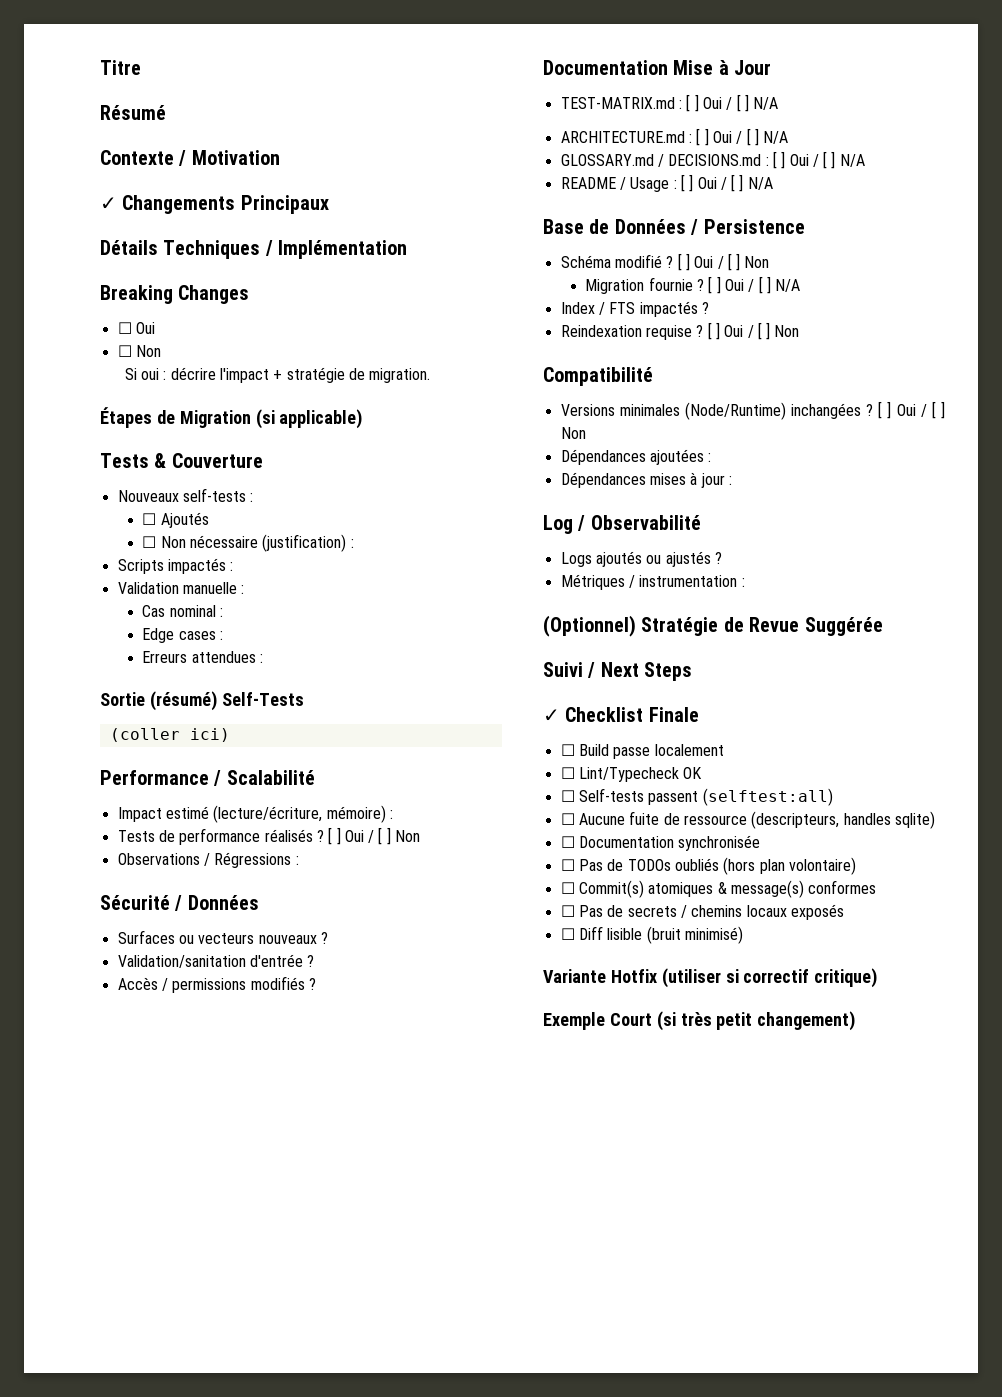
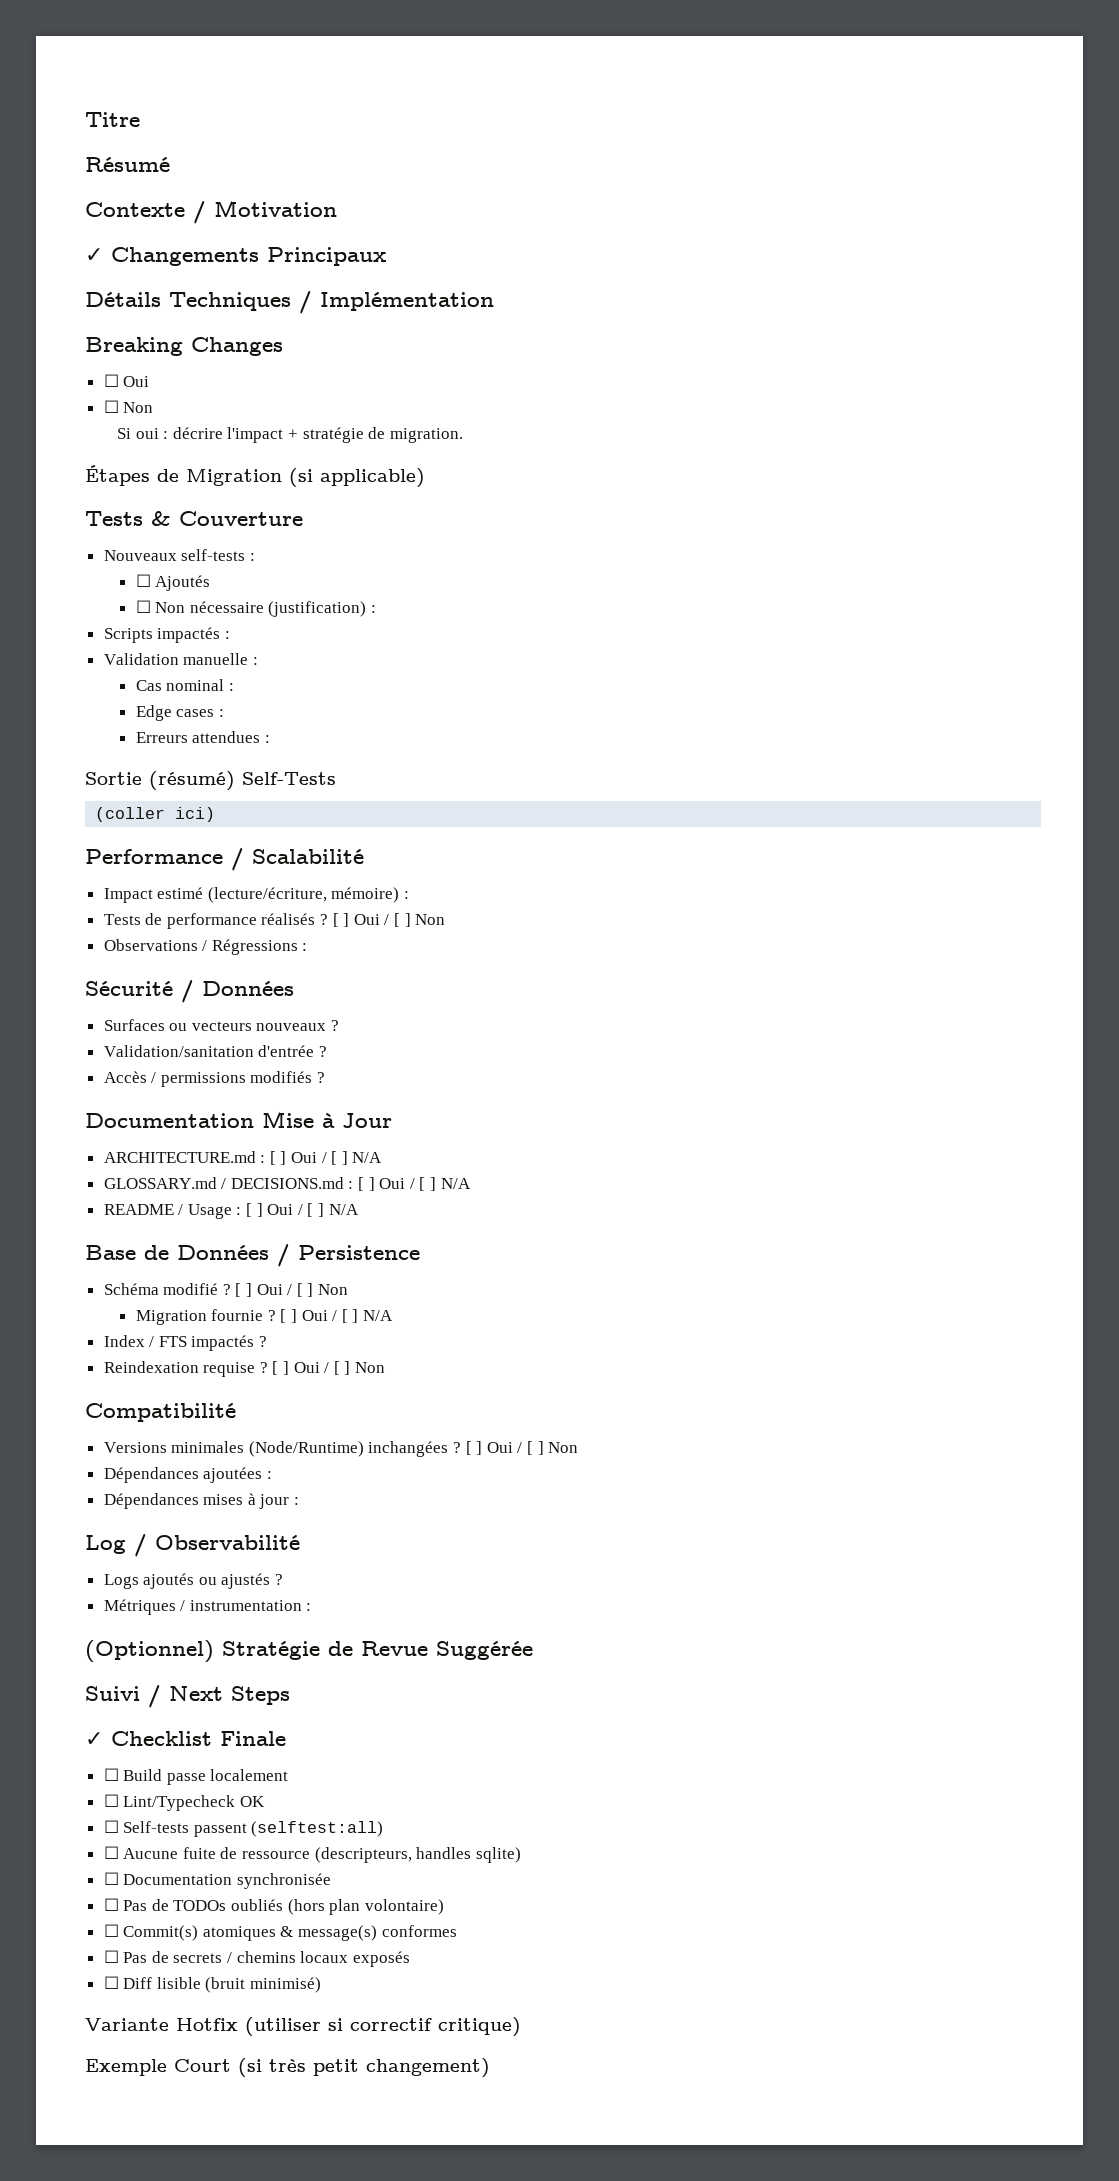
- TEST-MATRIX.md : [ ] Oui / [ ] N/A

